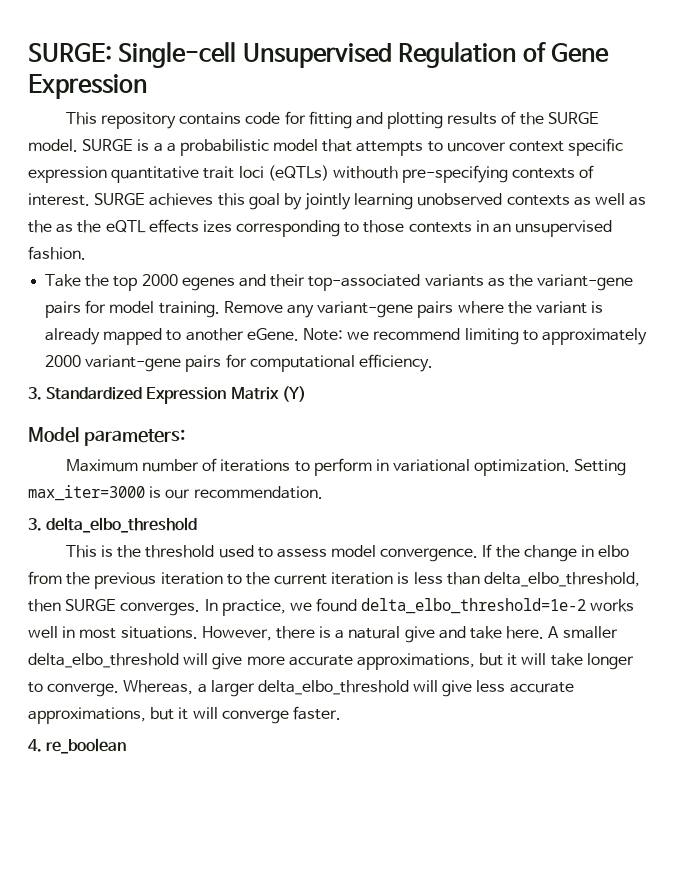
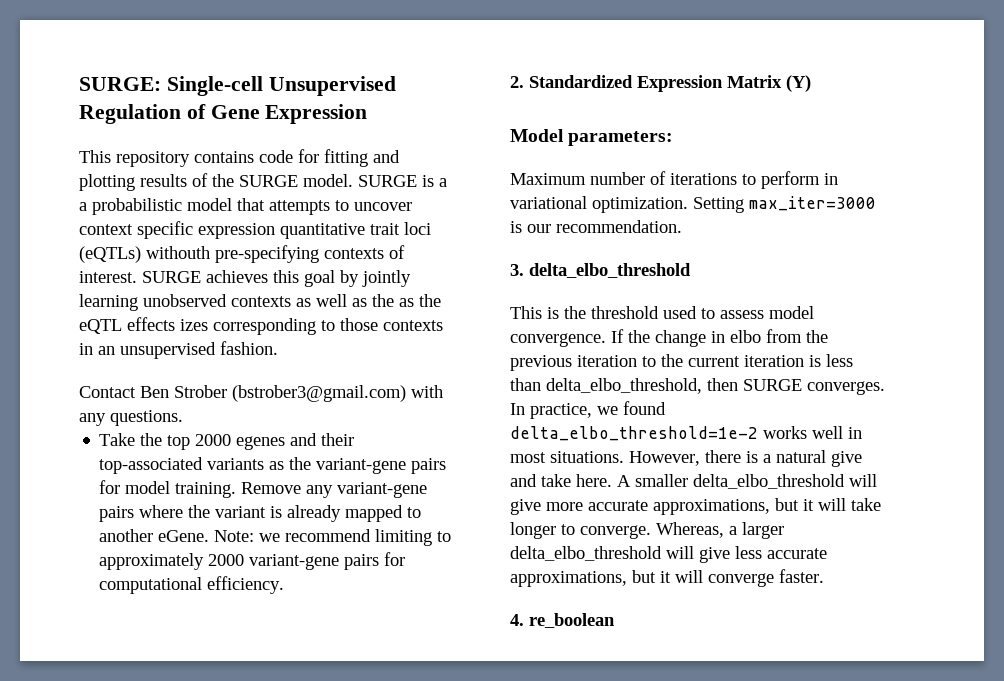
+ Contact Ben Strober (bstrober3@gmail.com) with any questions.
- 3. Standardized Expression Matrix (Y)
+ 2. Standardized Expression Matrix (Y)

